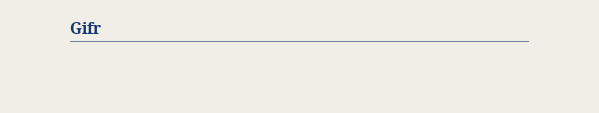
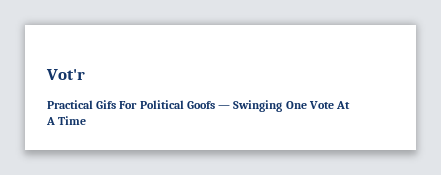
- Gifr
+ Vot'r
+ Practical Gifs For Political Goofs — Swinging One Vote At A Time

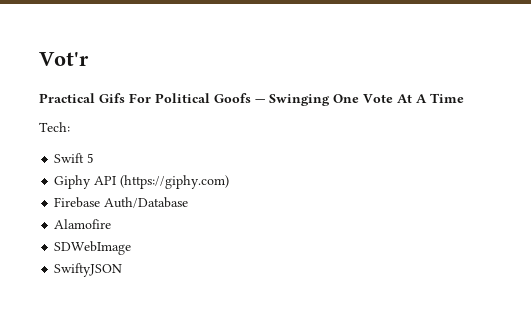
+ Tech:
+ Swift 5
+ Giphy API (https://giphy.com)
+ Firebase Auth/Database
+ Alamofire
+ SDWebImage
+ SwiftyJSON

